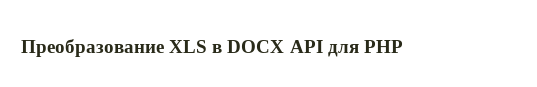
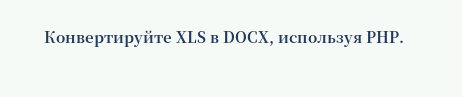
- Преобразование XLS в DOCX API для PHP
+ Конвертируйте XLS в DOCX, используя PHP.

